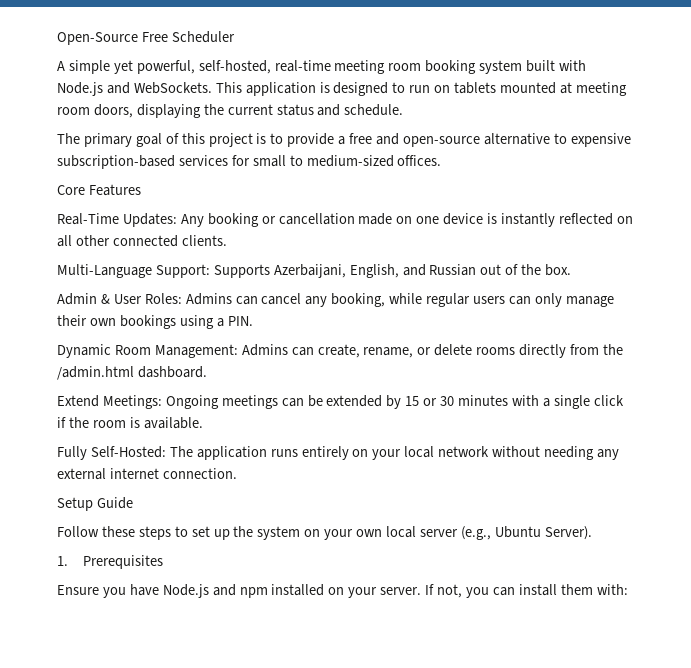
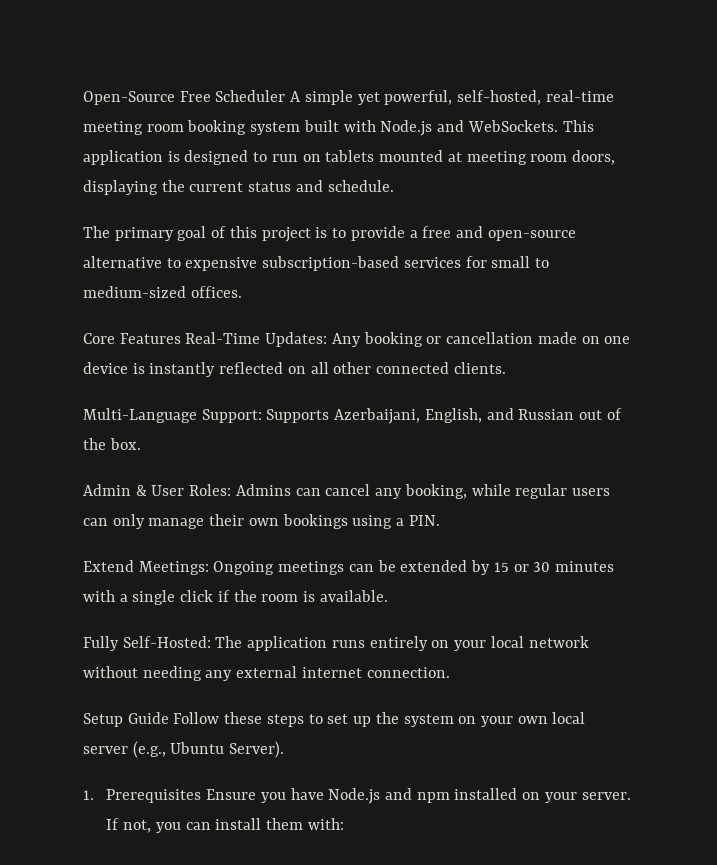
- Open-Source Free Scheduler
- A simple yet powerful, self-hosted, real-time meeting room booking system built with Node.js and WebSockets.
+ Open-Source Free Scheduler A simple yet powerful, self-hosted, real-time meeting room booking system built with Node.js and WebSockets.
- Core Features
- Real-Time Updates: Any booking or cancellation made on one device is instantly reflected on all other connected clients.
+ Core Features Real-Time Updates: Any booking or cancellation made on one device is instantly reflected on all other connected clients.
- Dynamic Room Management: Admins can create, rename, or delete rooms directly from the /admin.html dashboard.
- Setup Guide
- Follow these steps to set up the system on your own local server (e.g., Ubuntu Server).
+ Setup Guide Follow these steps to set up the system on your own local server (e.g., Ubuntu Server).
- 1. Prerequisites
- Ensure you have Node.js and npm installed on your server.
+ 1. Prerequisites Ensure you have Node.js and npm installed on your server.

